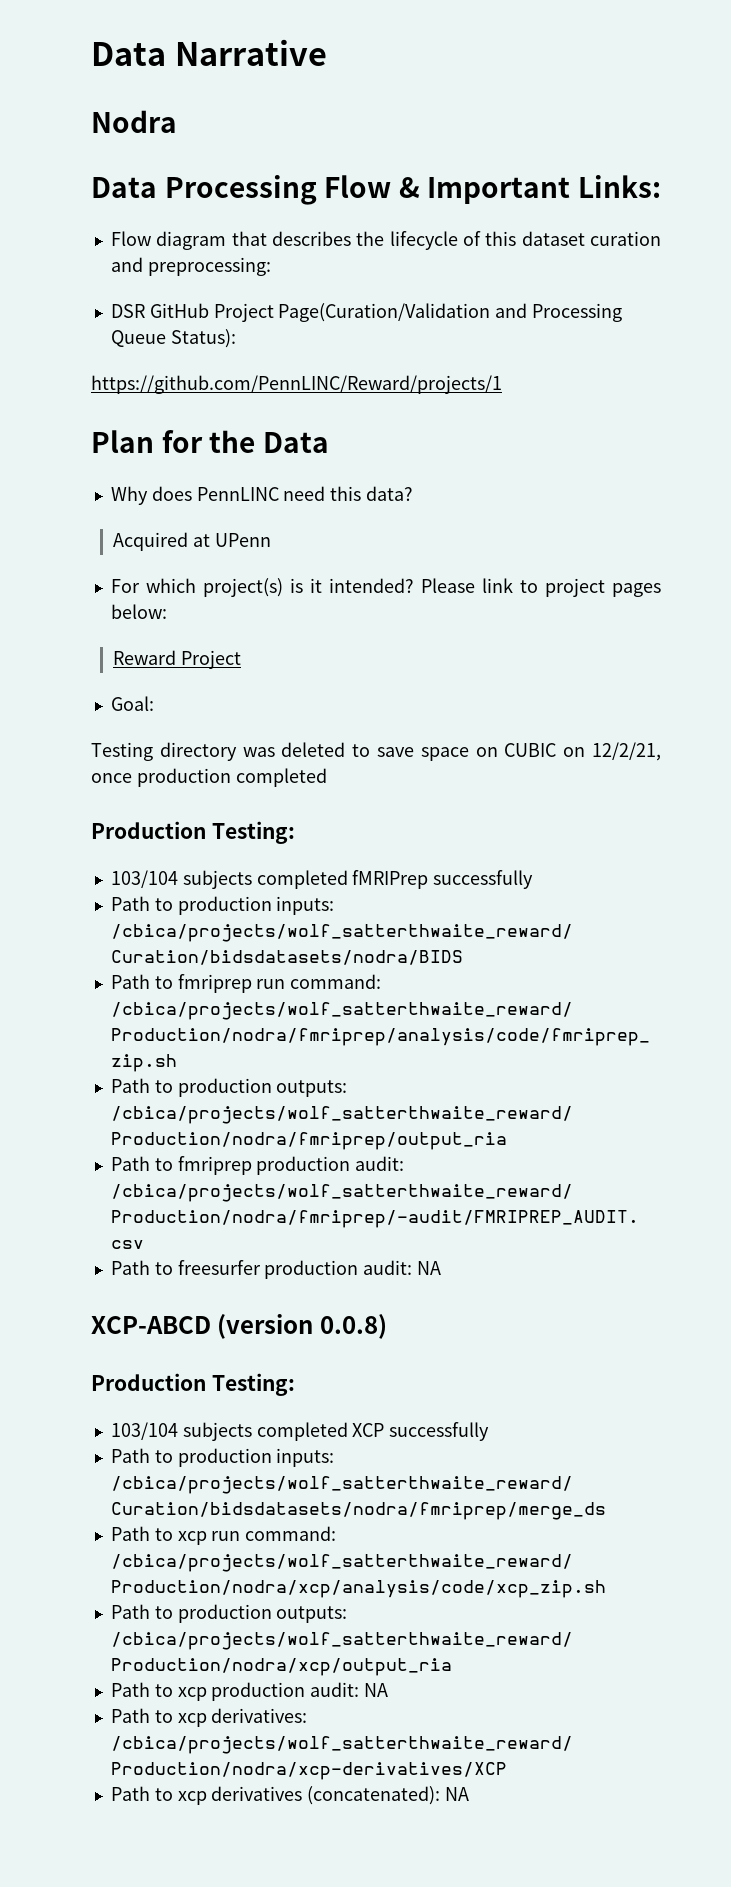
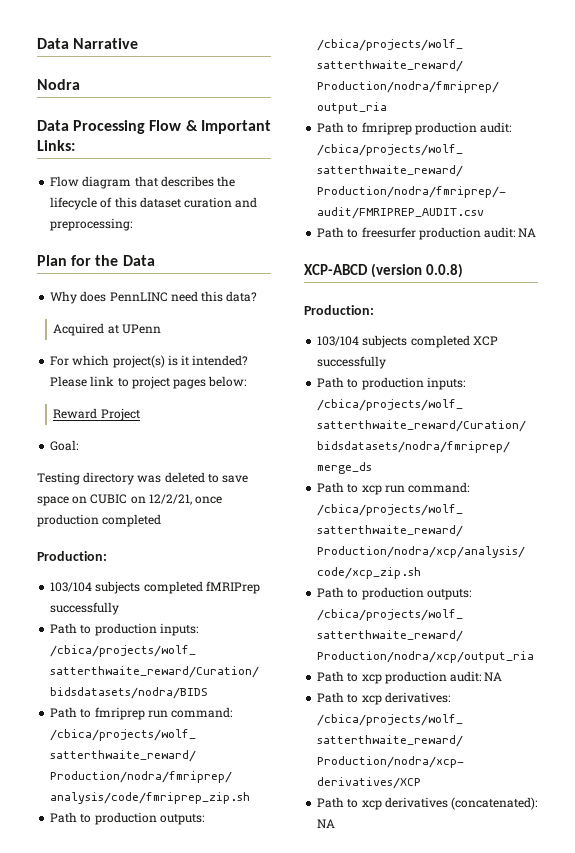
- DSR GitHub Project Page(Curation/Validation and Processing Queue Status):
- https://github.com/PennLINC/Reward/projects/1
  Testing directory was deleted to save space on CUBIC on 12/2/21, once production completed
- Production Testing:
+ Production:
  XCP-ABCD (version 0.0.8)
- Production Testing:
+ Production:

